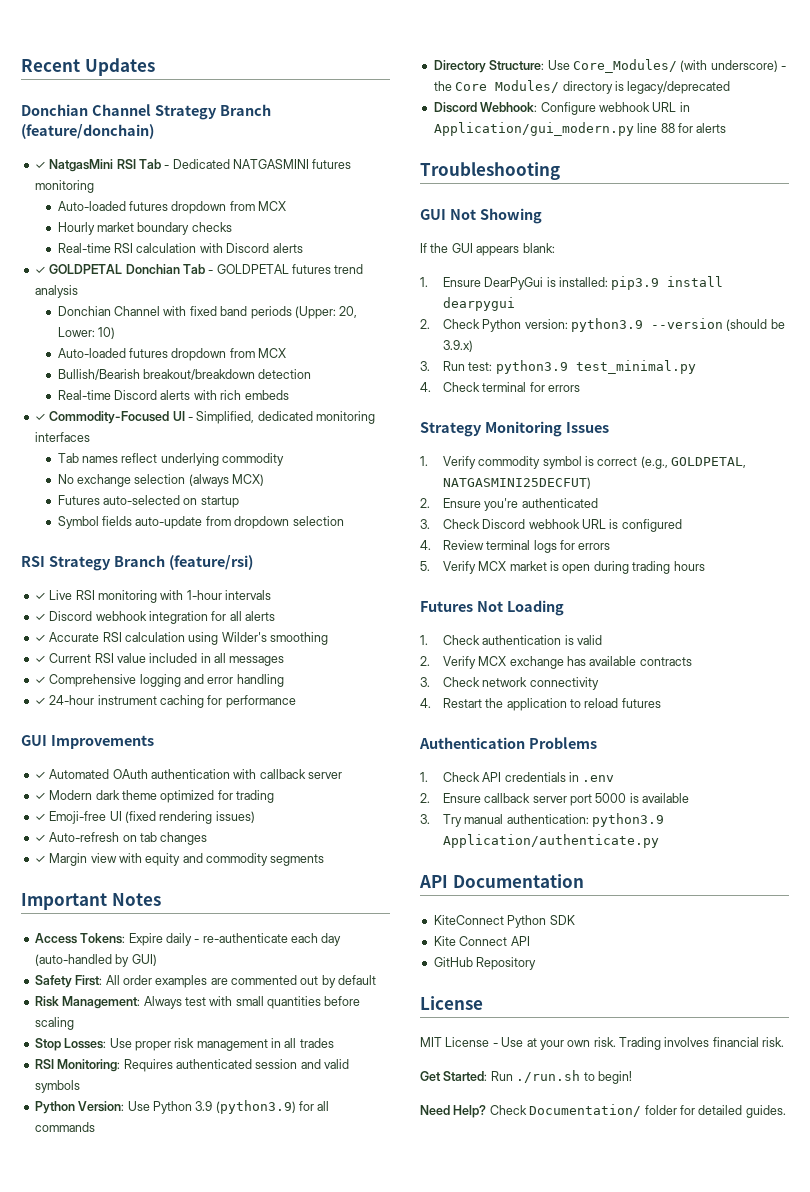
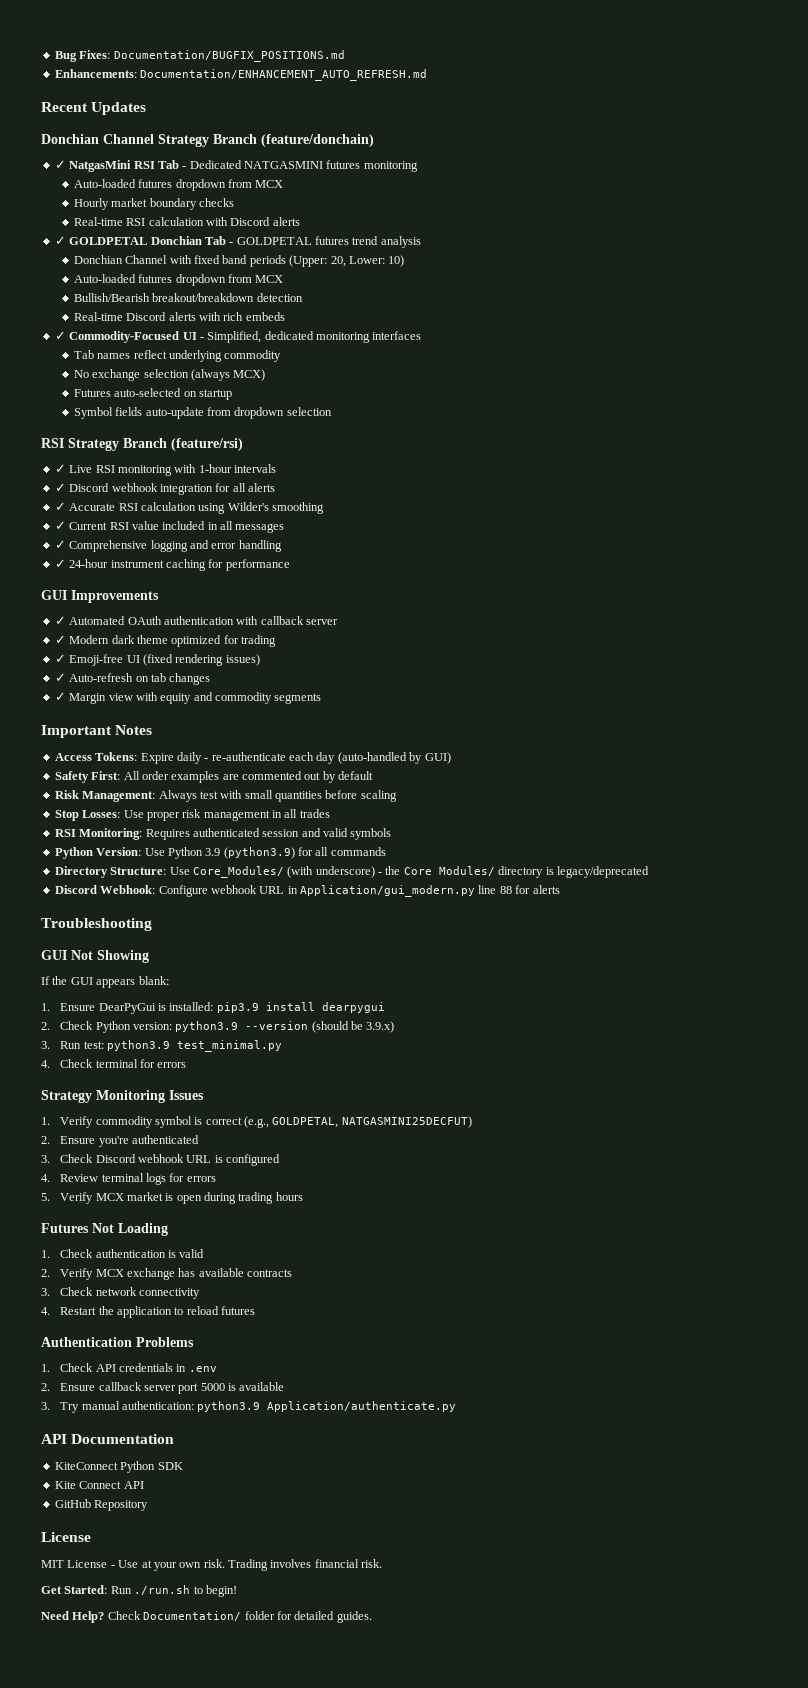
+ Bug Fixes: Documentation/BUGFIX_POSITIONS.md
+ Enhancements: Documentation/ENHANCEMENT_AUTO_REFRESH.md

